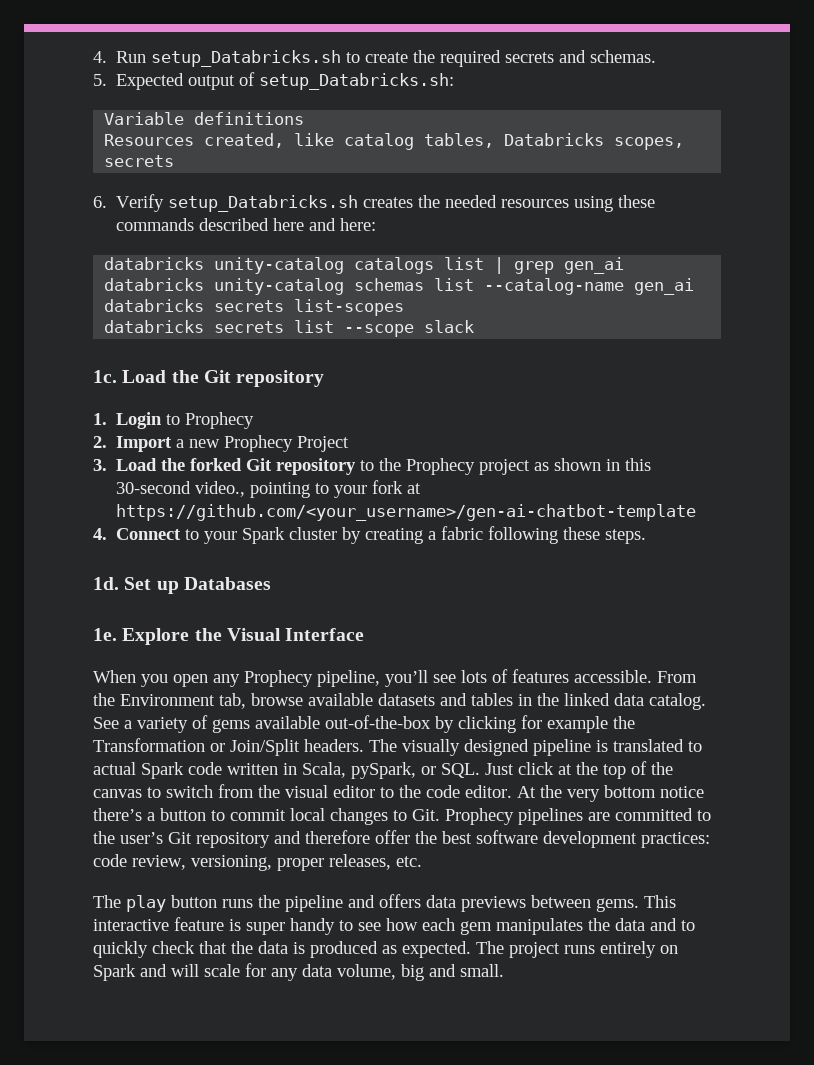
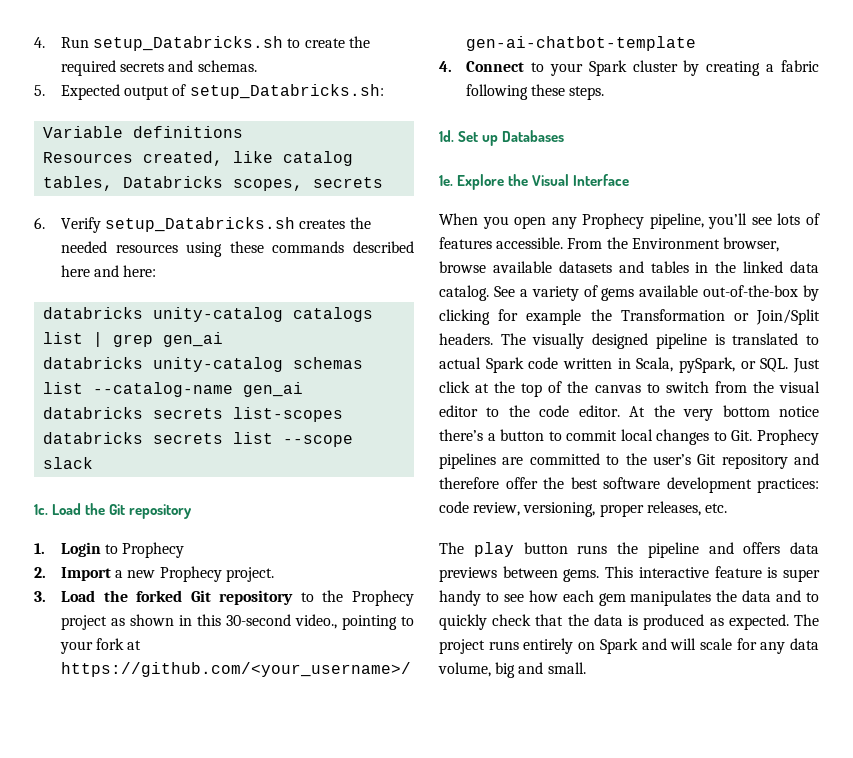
- 2. Import a new Prophecy Project
+ 2. Import a new Prophecy project.
- From the Environment tab, browse available datasets and tables in the linked data catalog.
+ From the Environment browser, browse available datasets and tables in the linked data catalog.

